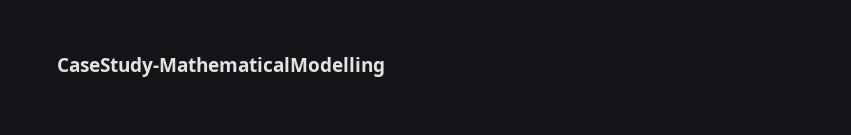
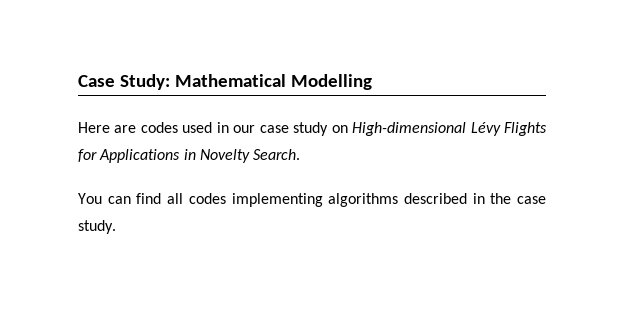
- CaseStudy-MathematicalModelling
+ Case Study: Mathematical Modelling
+ Here are codes used in our case study on High-dimensional Lévy Flights for Applications in Novelty Search.
+ You can find all codes implementing algorithms described in the case study.

